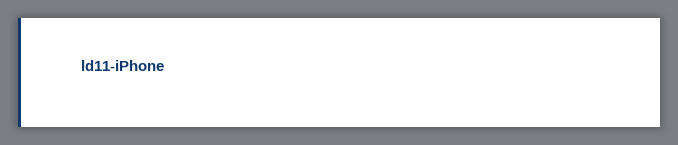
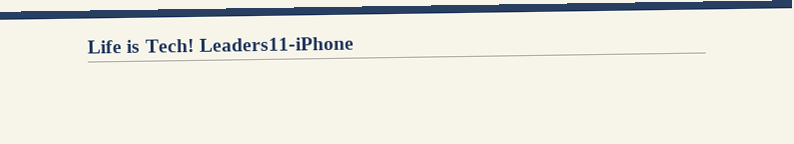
- ld11-iPhone
+ Life is Tech! Leaders11-iPhone

